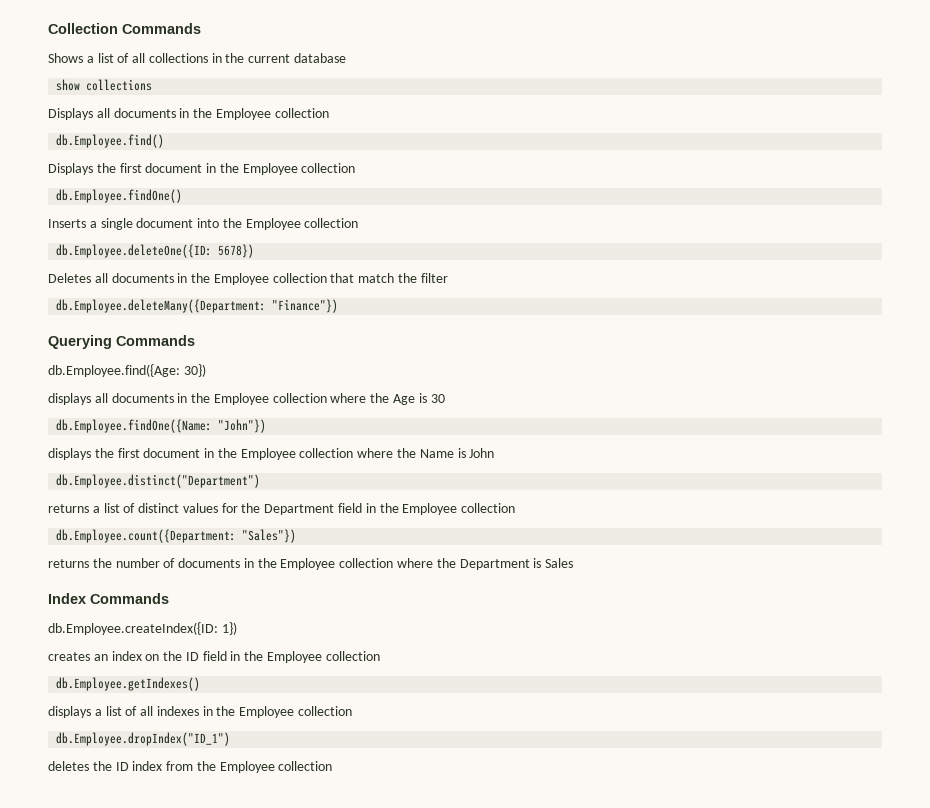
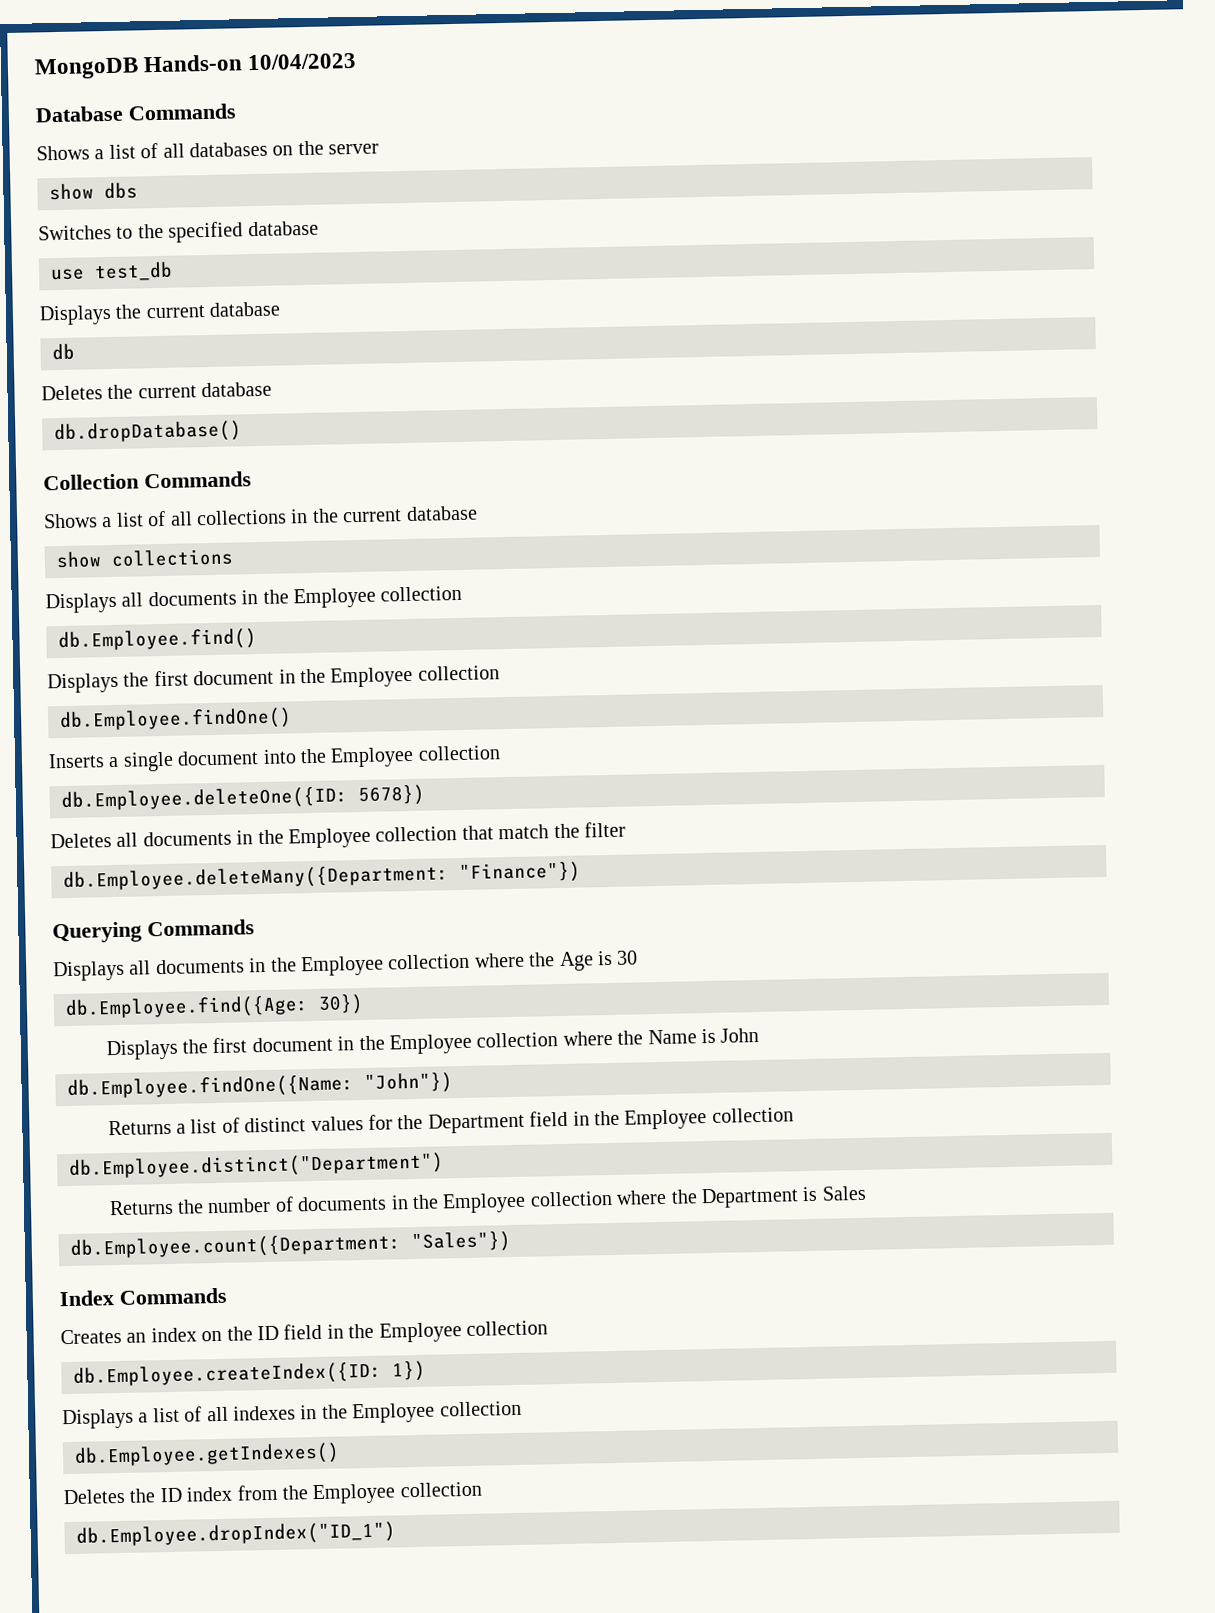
+ MongoDB Hands-on 10/04/2023
+ Database Commands
+ Shows a list of all databases on the server
+ show dbs
+ Switches to the specified database
+ use test_db
+ Displays the current database
+ db
+ Deletes the current database
+ db.dropDatabase()
- db.Employee.find({Age: 30})
- displays all documents in the Employee collection where the Age is 30
+ Displays all documents in the Employee collection where the Age is 30
- db.Employee.findOne({Name: "John"})
- displays the first document in the Employee collection where the Name is John
+ db.Employee.find({Age: 30})
+ Displays the first document in the Employee collection where the Name is John
- db.Employee.distinct("Department")
- returns a list of distinct values for the Department field in the Employee collection
+ db.Employee.findOne({Name: "John"})
+ Returns a list of distinct values for the Department field in the Employee collection
- db.Employee.count({Department: "Sales"})
- returns the number of documents in the Employee collection where the Department is Sales
+ db.Employee.distinct("Department")
+ Returns the number of documents in the Employee collection where the Department is Sales
+ db.Employee.count({Department: "Sales"})
- db.Employee.createIndex({ID: 1})
- creates an index on the ID field in the Employee collection
+ Creates an index on the ID field in the Employee collection
- db.Employee.getIndexes()
- displays a list of all indexes in the Employee collection
+ db.Employee.createIndex({ID: 1})
+ Displays a list of all indexes in the Employee collection
- db.Employee.dropIndex("ID_1")
- deletes the ID index from the Employee collection
+ db.Employee.getIndexes()
+ Deletes the ID index from the Employee collection
+ db.Employee.dropIndex("ID_1")

